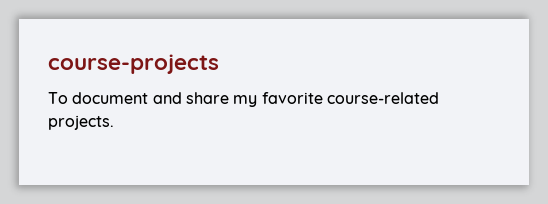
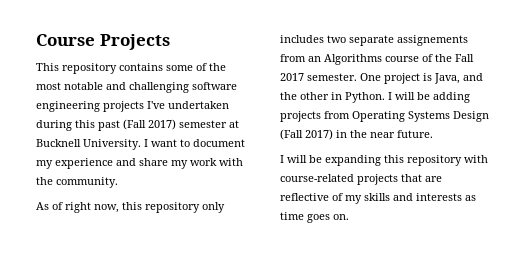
- course-projects
- To document and share my favorite course-related projects.
+ Course Projects
+ This repository contains some of the most notable and challenging software engineering projects I've undertaken during this past (Fall 2017) semester at Bucknell University. I want to document my experience and share my work with the community.
+ As of right now, this repository only includes two separate assignements from an Algorithms course of the Fall 2017 semester. One project is Java, and the other in Python. I will be adding projects from Operating Systems Design (Fall 2017) in the near future.
+ I will be expanding this repository with course-related projects that are reflective of my skills and interests as time goes on.

